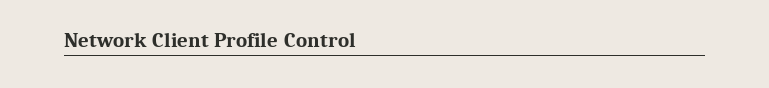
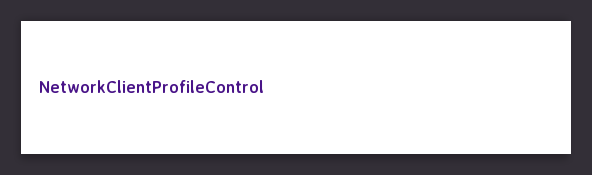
- Network Client Profile Control
+ NetworkClientProfileControl

